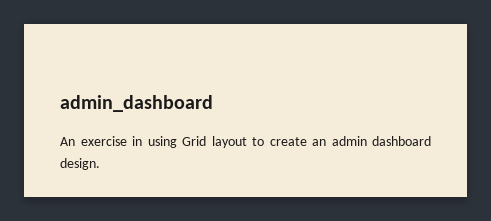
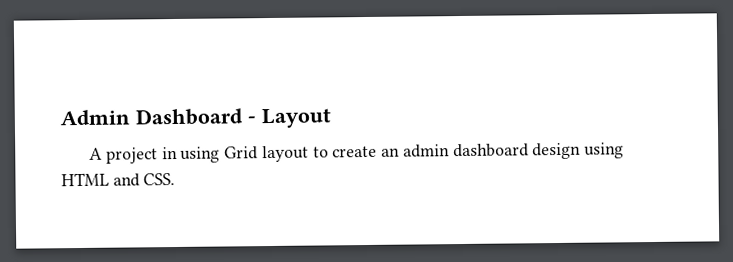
- admin_dashboard
- An exercise in using Grid layout to create an admin dashboard design.
+ Admin Dashboard - Layout
+ A project in using Grid layout to create an admin dashboard design using HTML and CSS.

